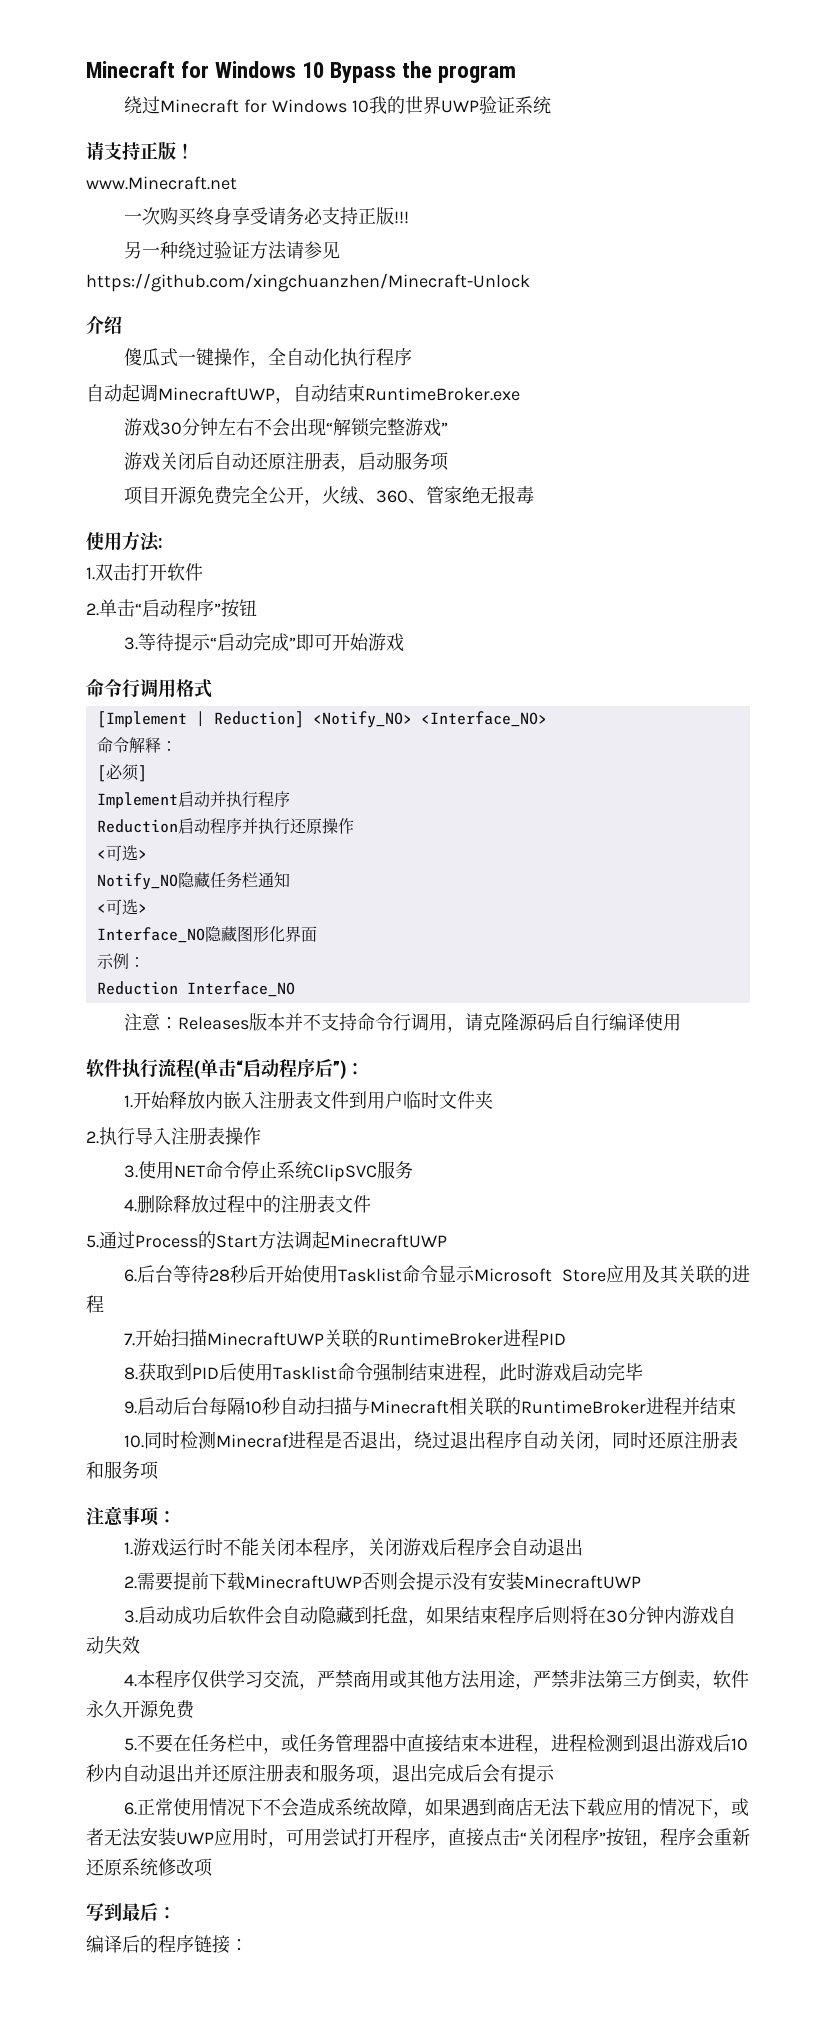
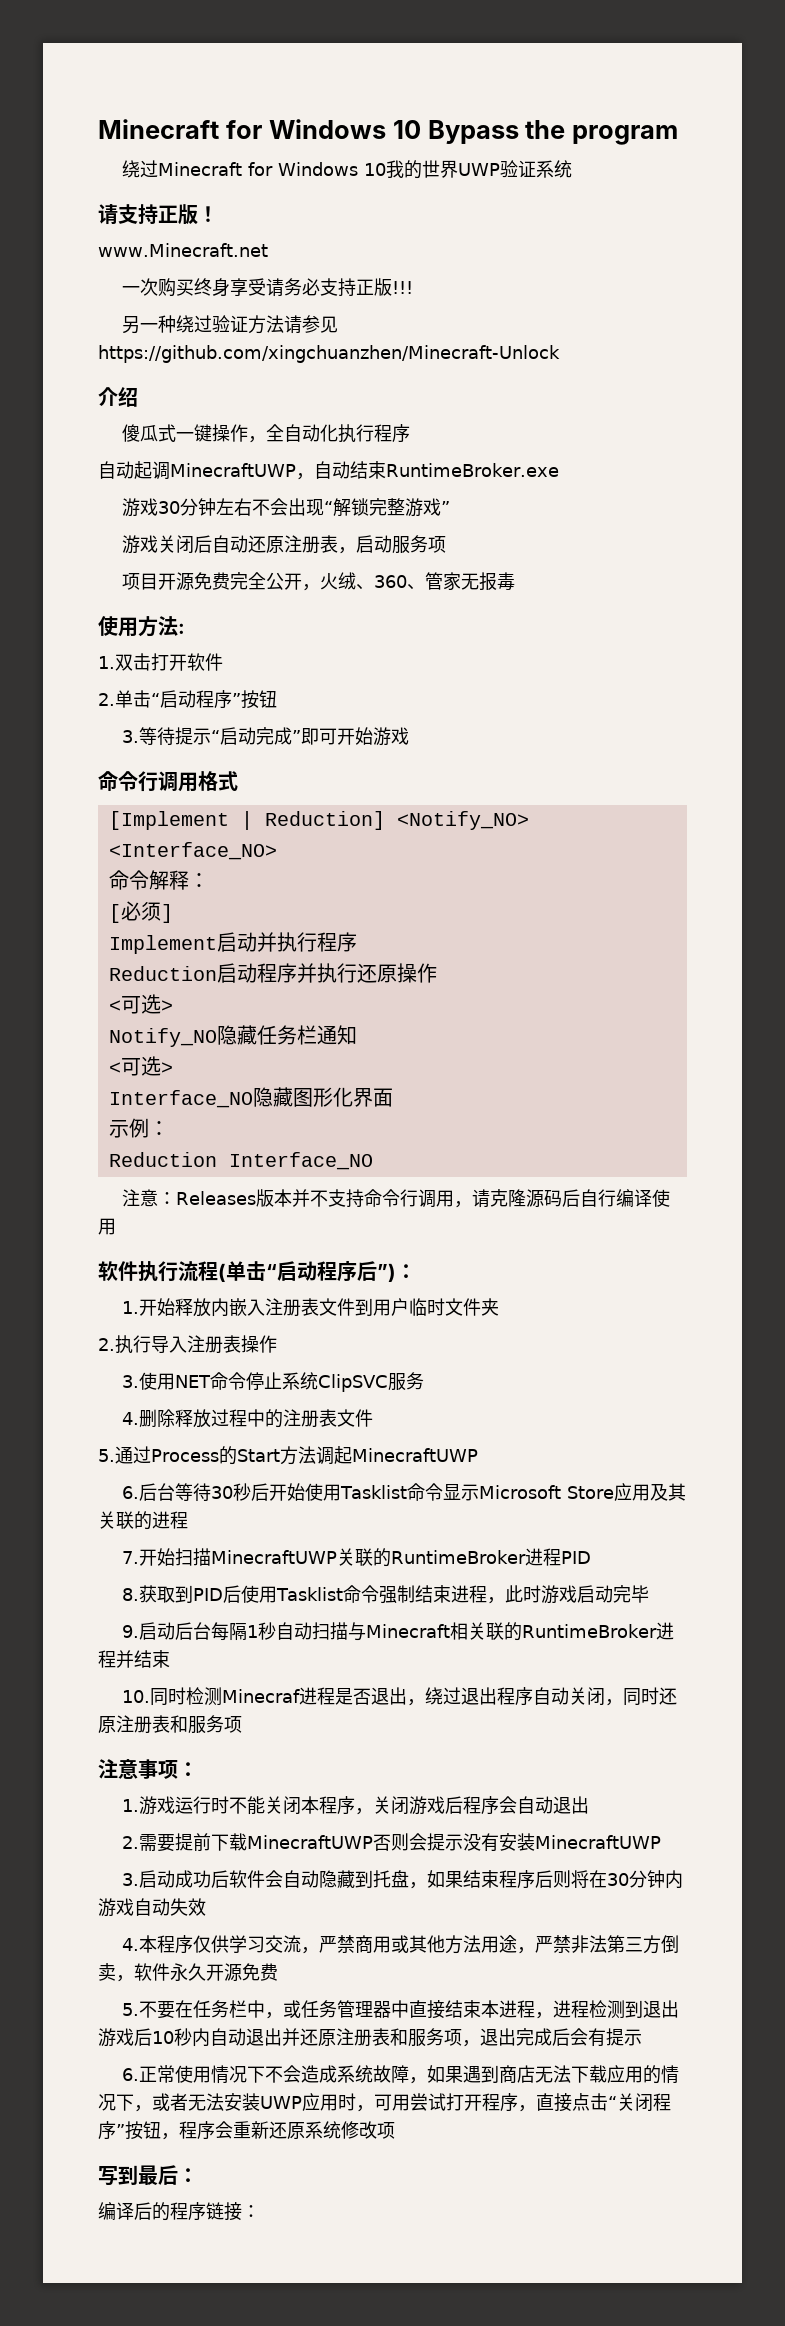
- 项目开源免费完全公开，火绒、360、管家绝无报毒
+ 项目开源免费完全公开，火绒、360、管家无报毒
- 6.后台等待28秒后开始使用Tasklist命令显示Microsoft Store应用及其关联的进程
+ 6.后台等待30秒后开始使用Tasklist命令显示Microsoft Store应用及其关联的进程
- 9.启动后台每隔10秒自动扫描与Minecraft相关联的RuntimeBroker进程并结束
+ 9.启动后台每隔1秒自动扫描与Minecraft相关联的RuntimeBroker进程并结束

